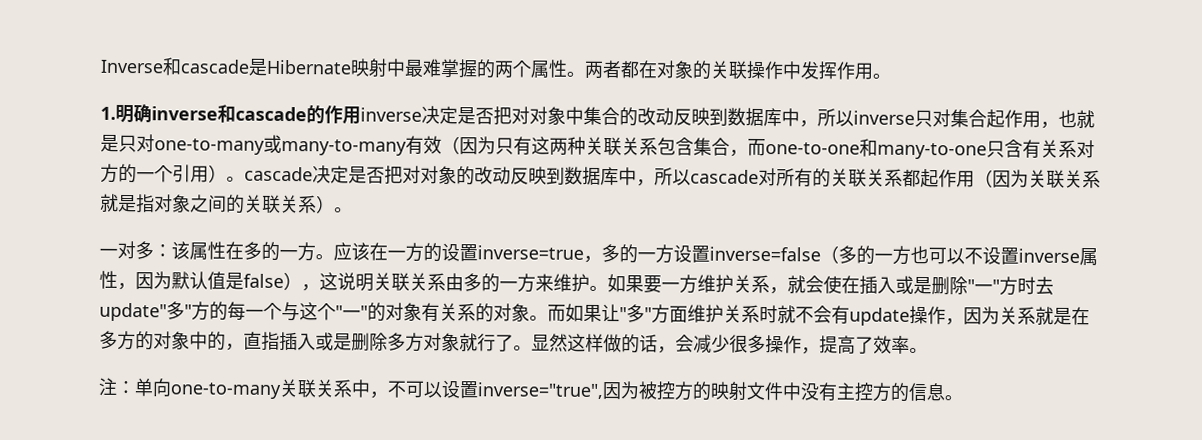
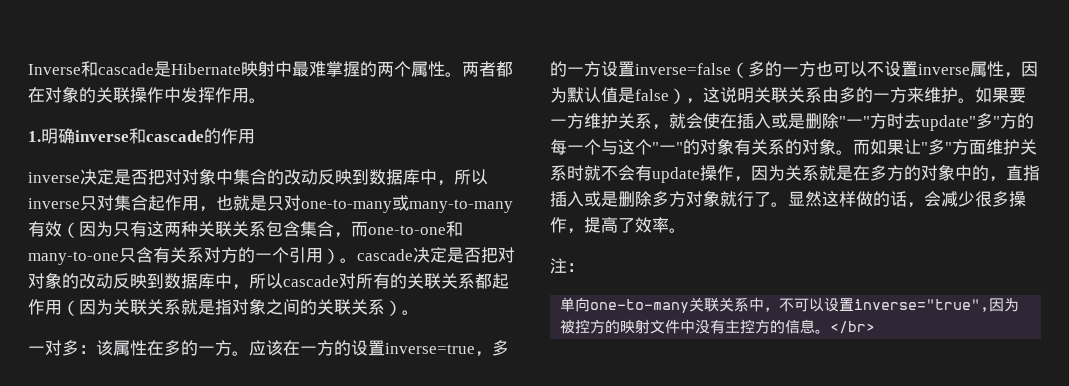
- 1.明确inverse和cascade的作用inverse决定是否把对对象中集合的改动反映到数据库中，所以inverse只对集合起作用，也就是只对one-to-many或many-to-many有效（因为只有这两种关联关系包含集合，而one-to-one和many-to-one只含有关系对方的一个引用）。cascade决定是否把对对象的改动反映到数据库中，所以cascade对所有的关联关系都起作用（因为关联关系就是指对象之间的关联关系）。
+ 1.明确inverse和cascade的作用
+ inverse决定是否把对对象中集合的改动反映到数据库中，所以inverse只对集合起作用，也就是只对one-to-many或many-to-many有效（因为只有这两种关联关系包含集合，而one-to-one和many-to-one只含有关系对方的一个引用）。cascade决定是否把对对象的改动反映到数据库中，所以cascade对所有的关联关系都起作用（因为关联关系就是指对象之间的关联关系）。
- 注：单向one-to-many关联关系中，不可以设置inverse="true",因为被控方的映射文件中没有主控方的信息。
+ 注：
+ 单向one-to-many关联关系中，不可以设置inverse="true",因为被控方的映射文件中没有主控方的信息。
+ </br>

